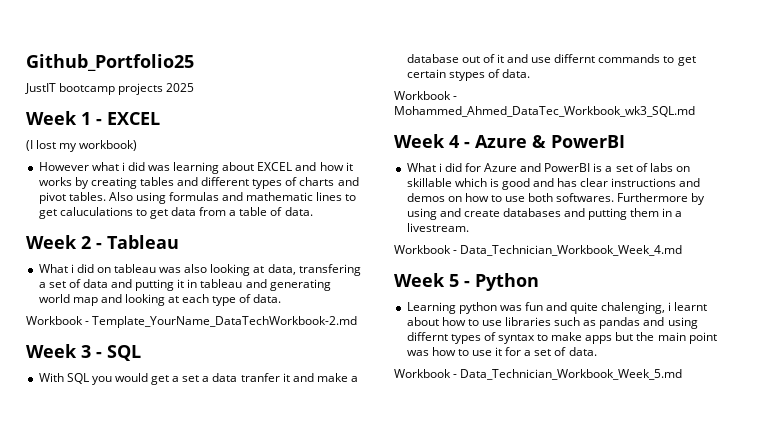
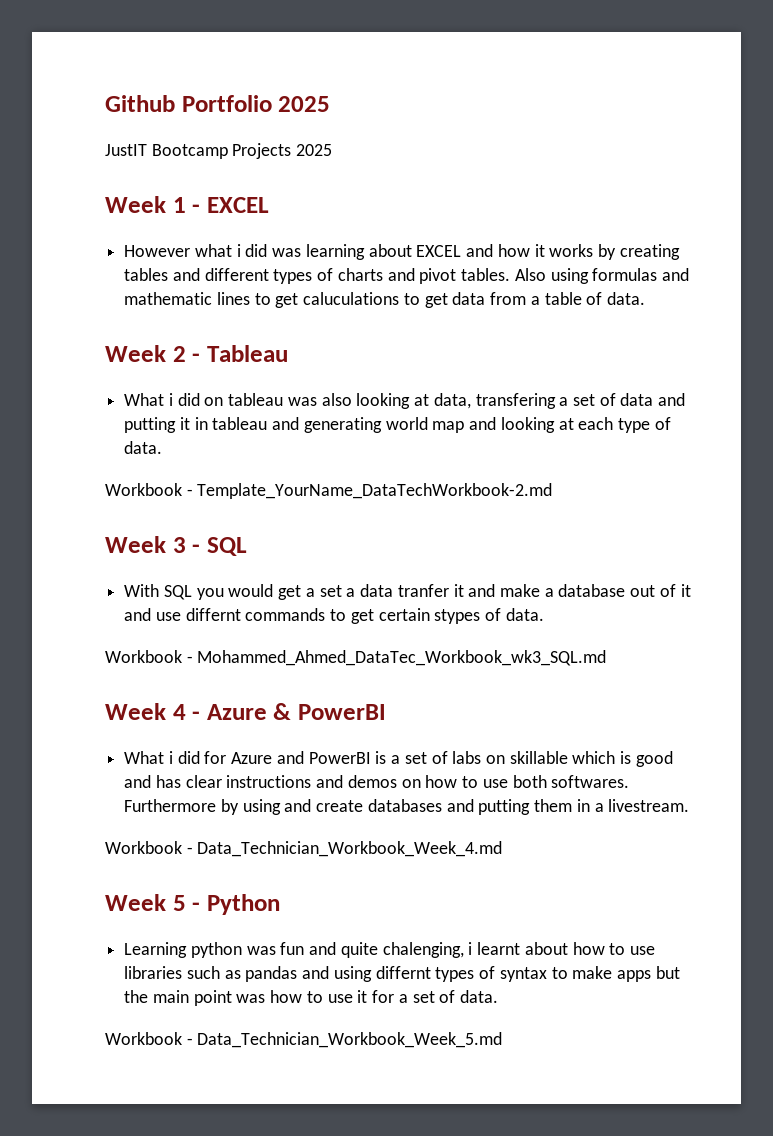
- Github_Portfolio25
+ Github Portfolio 2025
- JustIT bootcamp projects 2025
+ JustIT Bootcamp Projects 2025
- (I lost my workbook)

